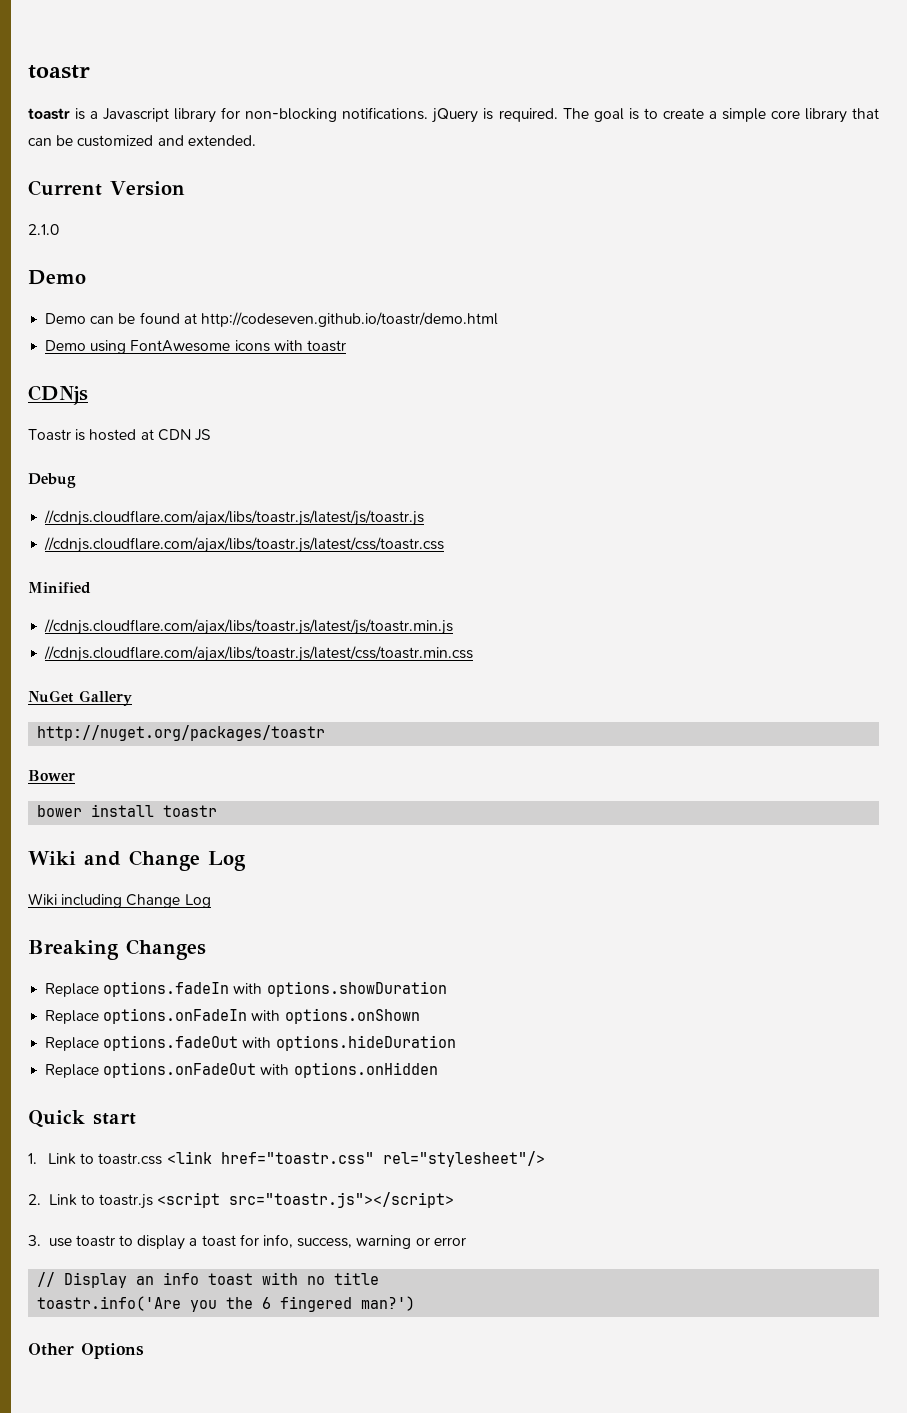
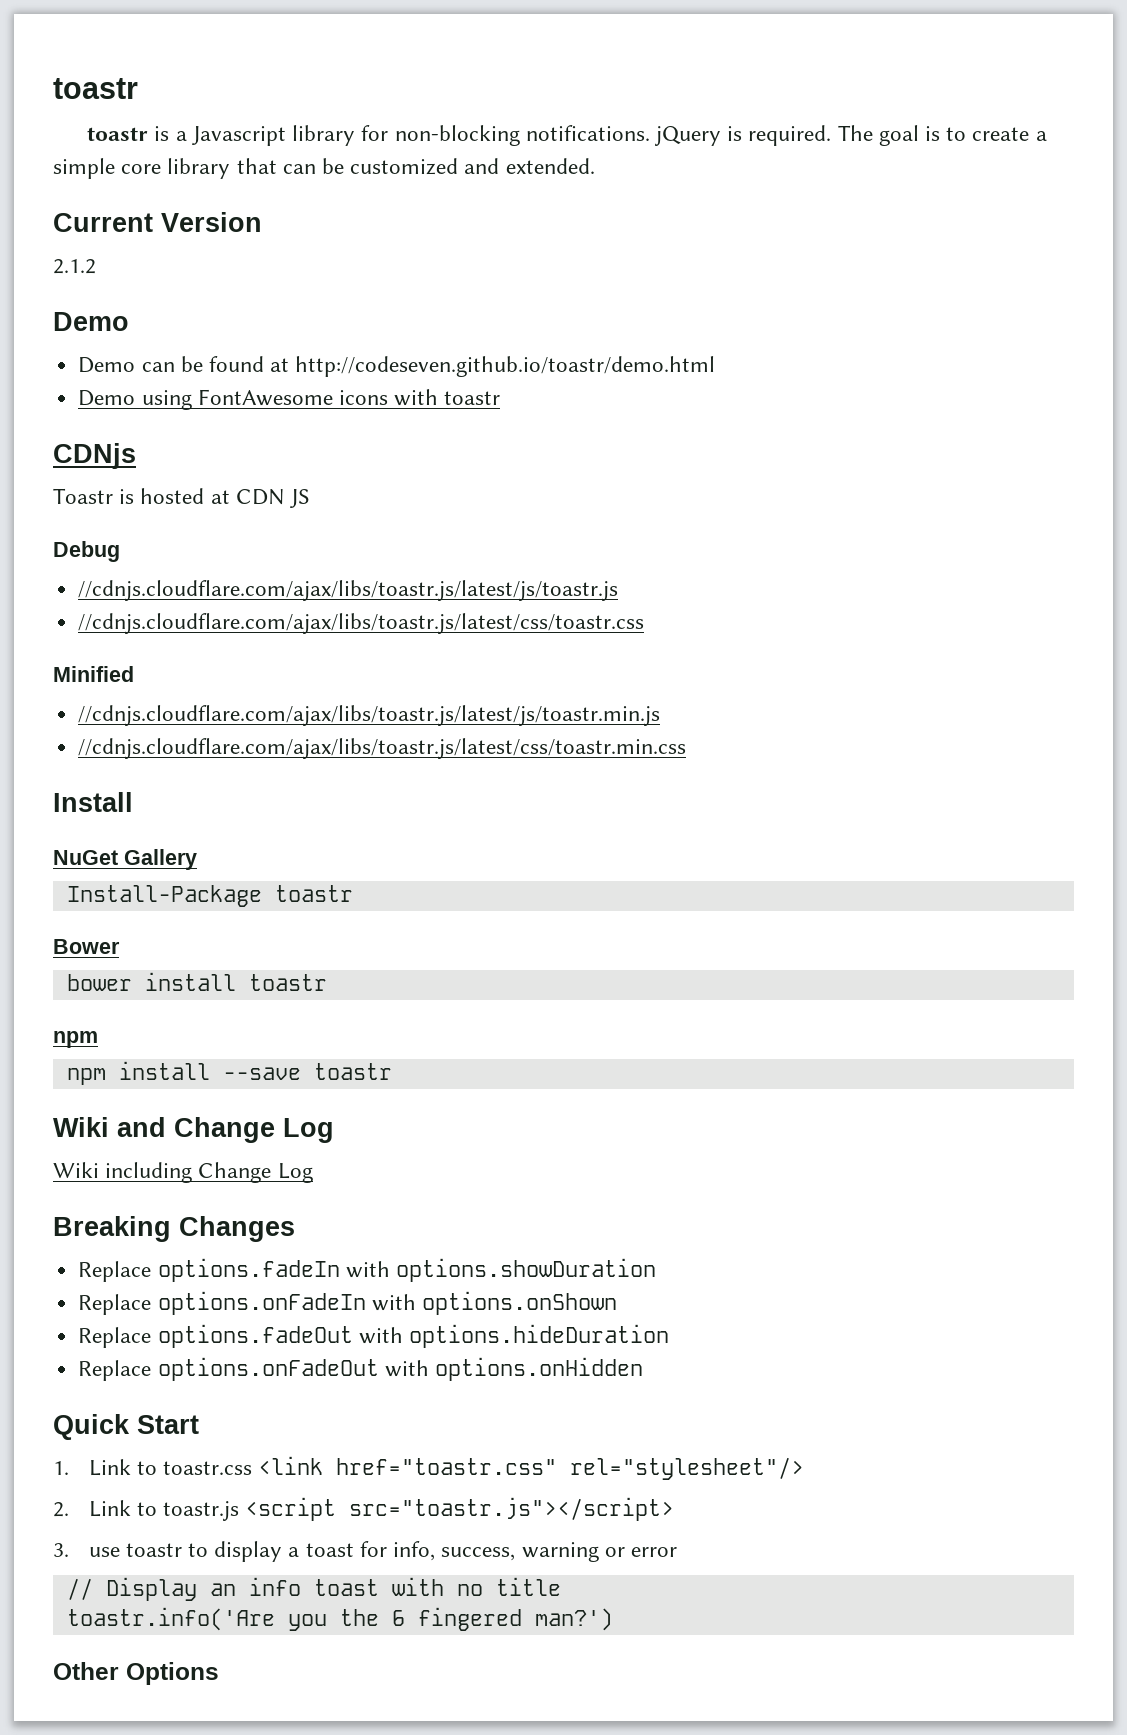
- 2.1.0
+ 2.1.2
+ Install
- http://nuget.org/packages/toastr
+ Install-Package toastr
  bower install toastr
+ npm
+ npm install --save toastr
- Quick start
+ Quick Start

